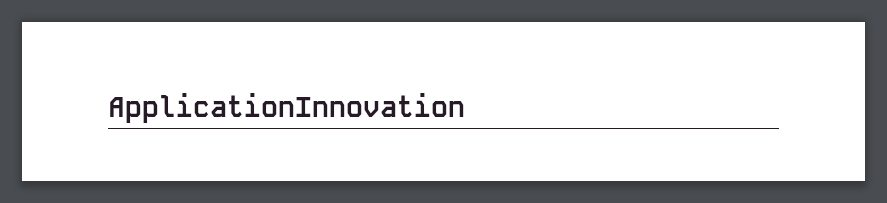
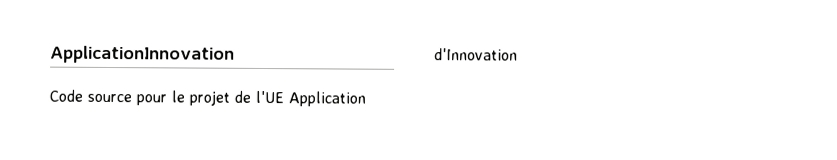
+ Code source pour le projet de l'UE Application d'Innovation

